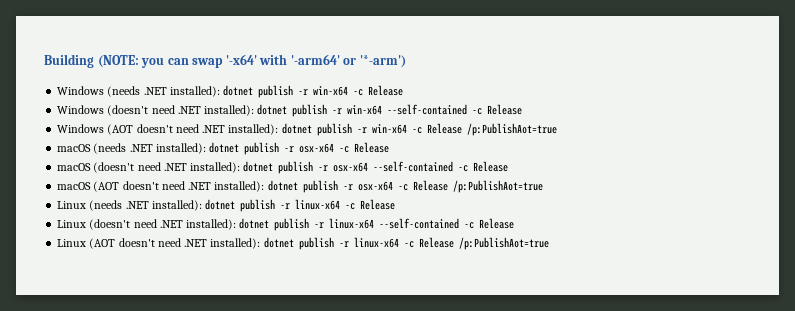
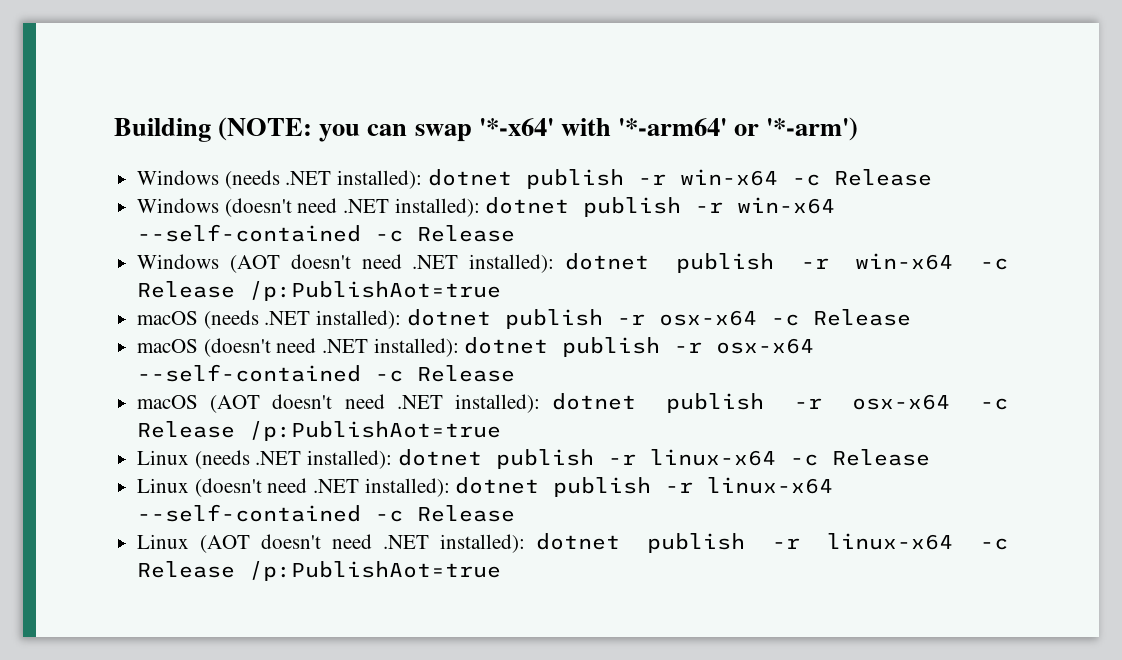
- Building (NOTE: you can swap '-x64' with '-arm64' or '*-arm')
+ Building (NOTE: you can swap '*-x64' with '*-arm64' or '*-arm')

